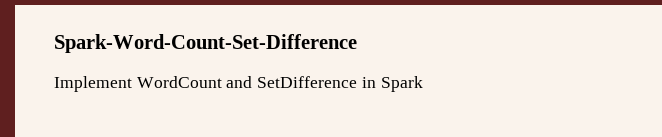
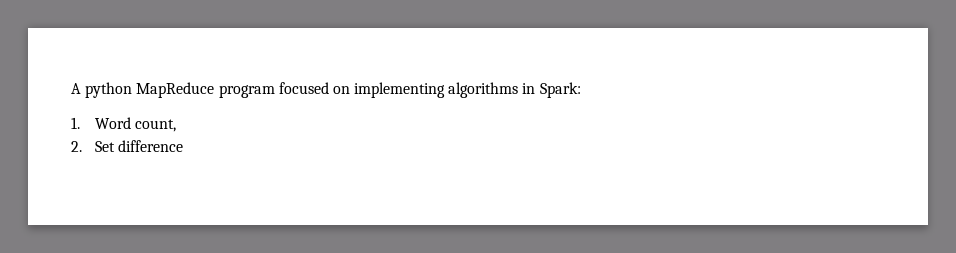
- Spark-Word-Count-Set-Difference
- Implement WordCount and SetDifference in Spark
+ A python MapReduce program focused on implementing algorithms in Spark:
+ 1. Word count,
+ 2. Set difference

